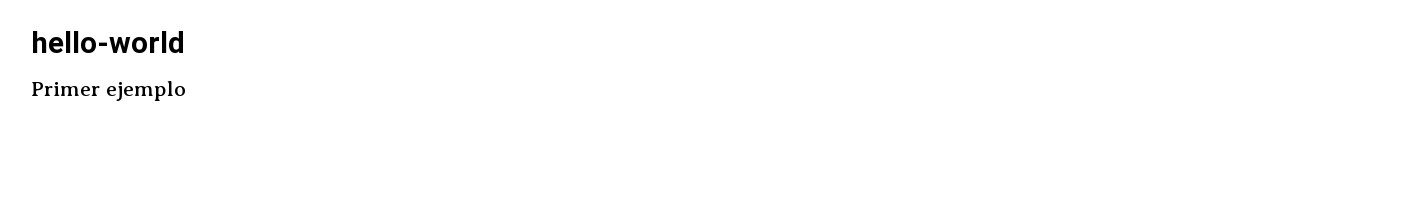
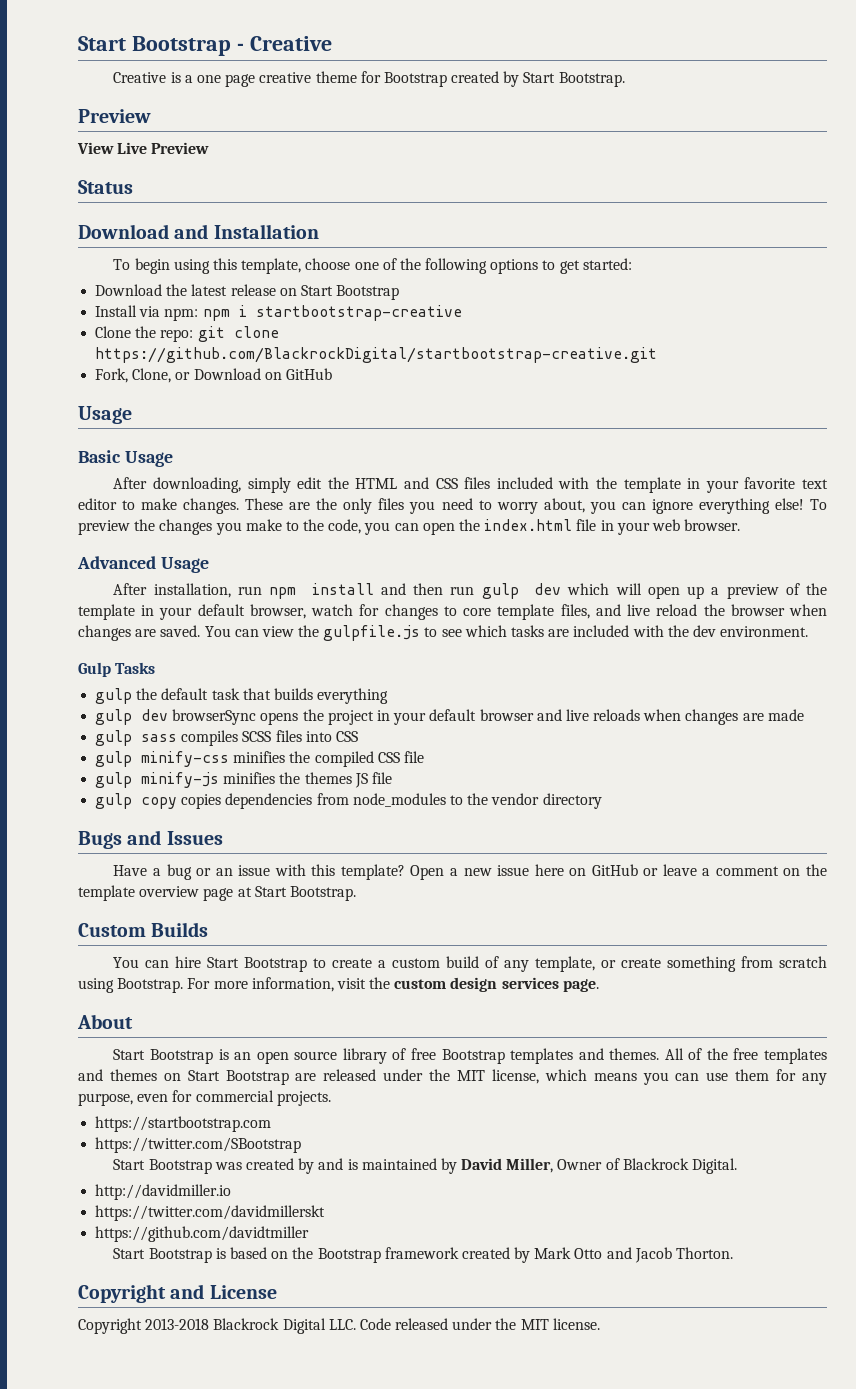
- hello-world
- Primer ejemplo
+ Start Bootstrap - Creative
+ Creative is a one page creative theme for Bootstrap created by Start Bootstrap.
+ Preview
+ View Live Preview
+ Status
+ Download and Installation
+ To begin using this template, choose one of the following options to get started:
+ Download the latest release on Start Bootstrap
+ Install via npm: npm i startbootstrap-creative
+ Clone the repo: git clone https://github.com/BlackrockDigital/startbootstrap-creative.git
+ Fork, Clone, or Download on GitHub
+ Usage
+ Basic Usage
+ After downloading, simply edit the HTML and CSS files included with the template in your favorite text editor to make changes. These are the only files you need to worry about, you can ignore everything else! To preview the changes you make to the code, you can open the index.html file in your web browser.
+ Advanced Usage
+ After installation, run npm install and then run gulp dev which will open up a preview of the template in your default browser, watch for changes to core template files, and live reload the browser when changes are saved. You can view the gulpfile.js to see which tasks are included with the dev environment.
+ Gulp Tasks
+ gulp the default task that builds everything
+ gulp dev browserSync opens the project in your default browser and live reloads when changes are made
+ gulp sass compiles SCSS files into CSS
+ gulp minify-css minifies the compiled CSS file
+ gulp minify-js minifies the themes JS file
+ gulp copy copies dependencies from node_modules to the vendor directory
+ Bugs and Issues
+ Have a bug or an issue with this template? Open a new issue here on GitHub or leave a comment on the template overview page at Start Bootstrap.
+ Custom Builds
+ You can hire Start Bootstrap to create a custom build of any template, or create something from scratch using Bootstrap. For more information, visit the custom design services page.
+ About
+ Start Bootstrap is an open source library of free Bootstrap templates and themes. All of the free templates and themes on Start Bootstrap are released under the MIT license, which means you can use them for any purpose, even for commercial projects.
+ https://startbootstrap.com
+ https://twitter.com/SBootstrap
+ Start Bootstrap was created by and is maintained by David Miller, Owner of Blackrock Digital.
+ http://davidmiller.io
+ https://twitter.com/davidmillerskt
+ https://github.com/davidtmiller
+ Start Bootstrap is based on the Bootstrap framework created by Mark Otto and Jacob Thorton.
+ Copyright and License
+ Copyright 2013-2018 Blackrock Digital LLC. Code released under the MIT license.

